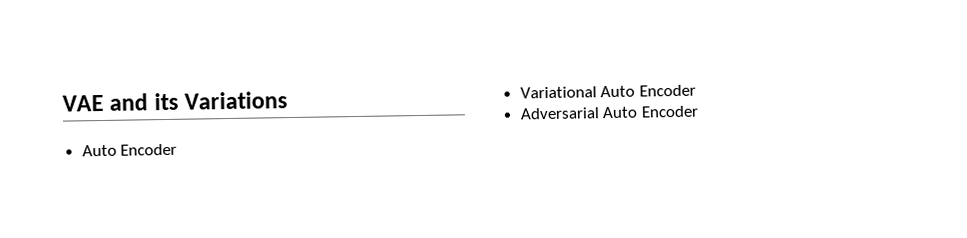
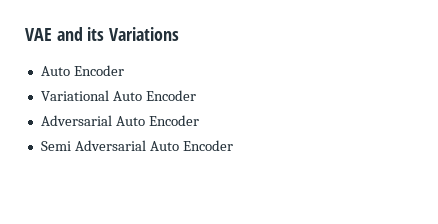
+ Semi Adversarial Auto Encoder

